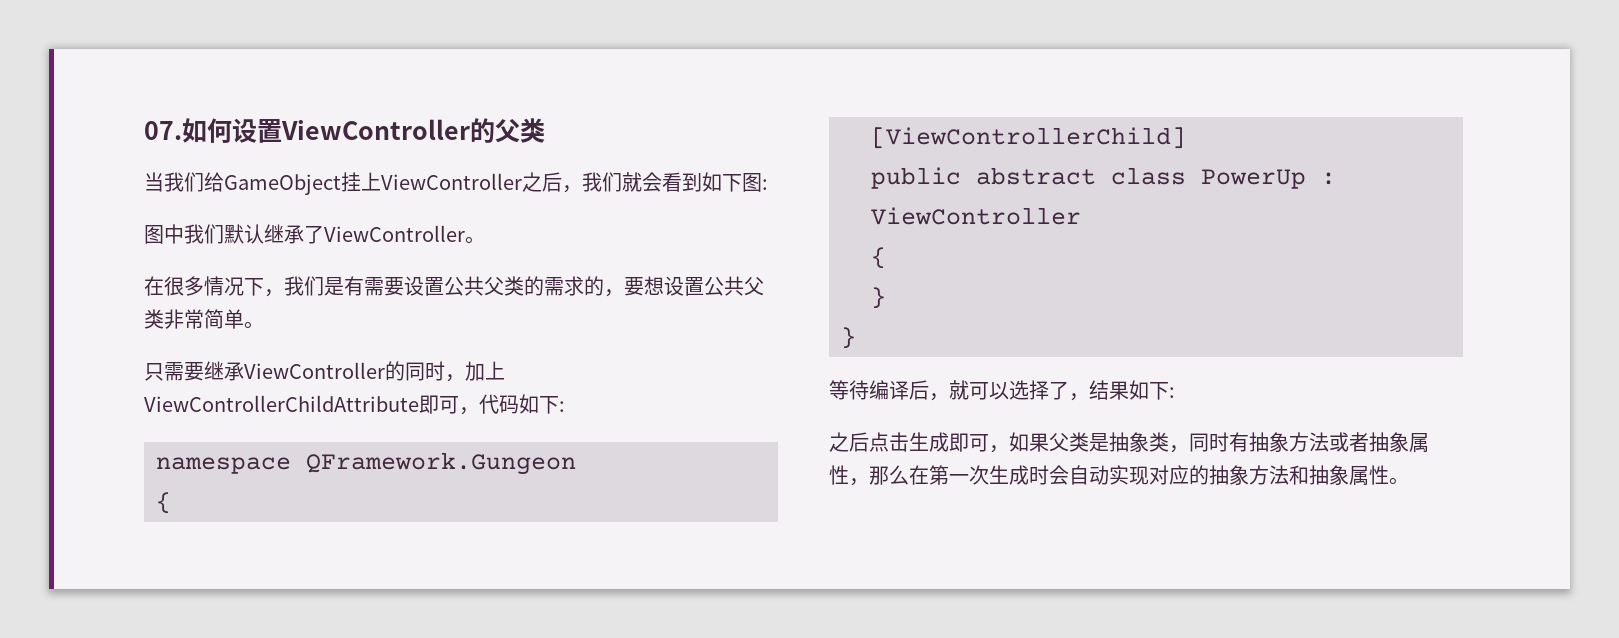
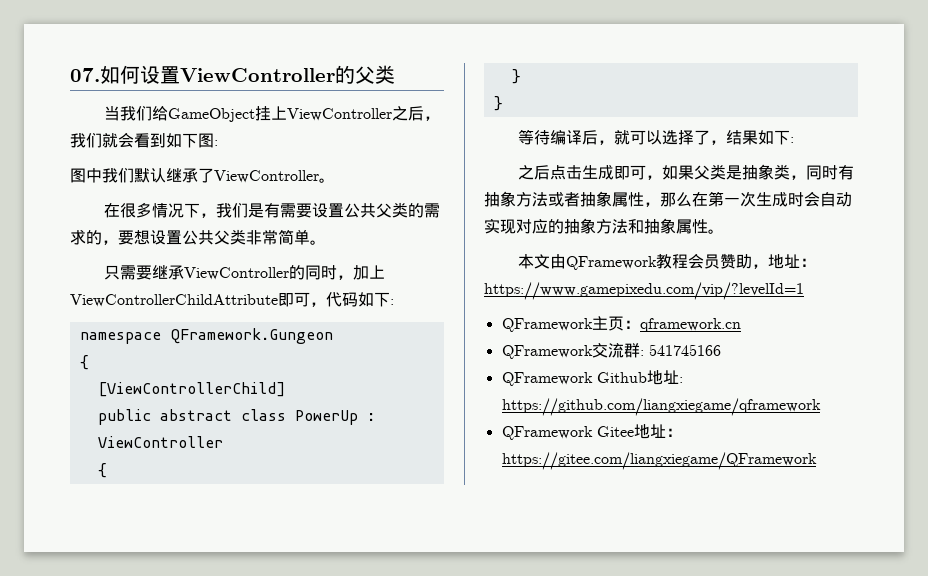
+ 本文由QFramework教程会员赞助，地址：https://www.gamepixedu.com/vip/?levelId=1
+ QFramework主页：qframework.cn
+ QFramework交流群: 541745166
+ QFramework Github地址: https://github.com/liangxiegame/qframework
+ QFramework Gitee地址：https://gitee.com/liangxiegame/QFramework

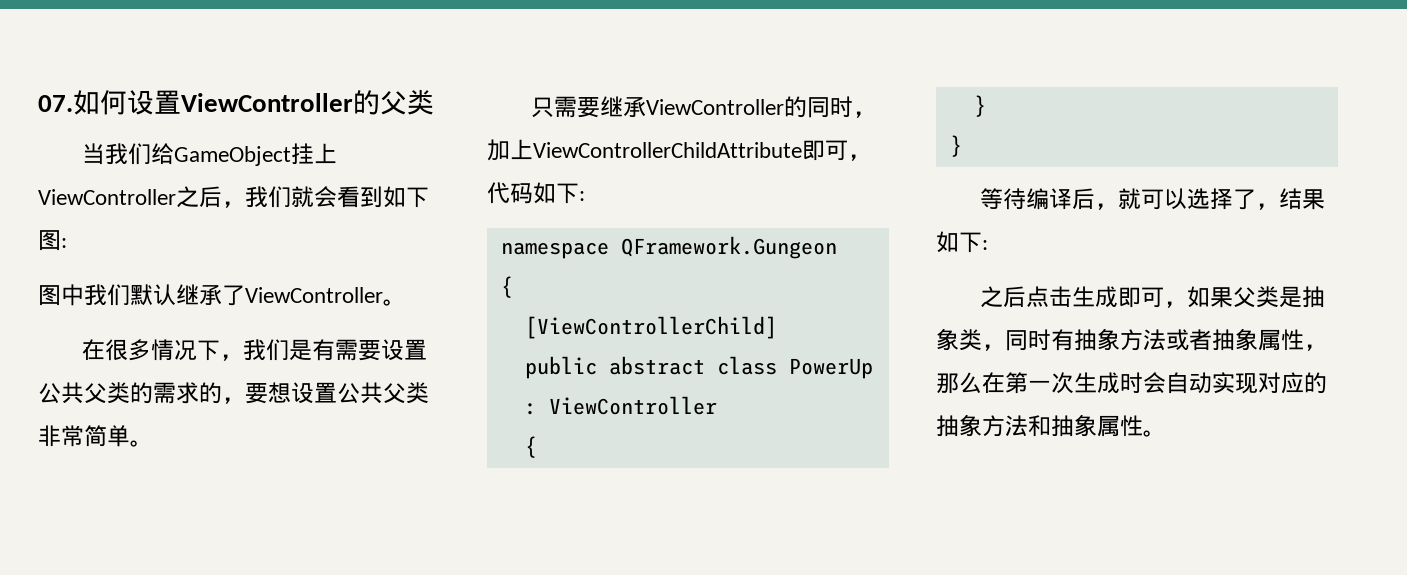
- 本文由QFramework教程会员赞助，地址：https://www.gamepixedu.com/vip/?levelId=1
- QFramework主页：qframework.cn
- QFramework交流群: 541745166
- QFramework Github地址: https://github.com/liangxiegame/qframework
- QFramework Gitee地址：https://gitee.com/liangxiegame/QFramework

